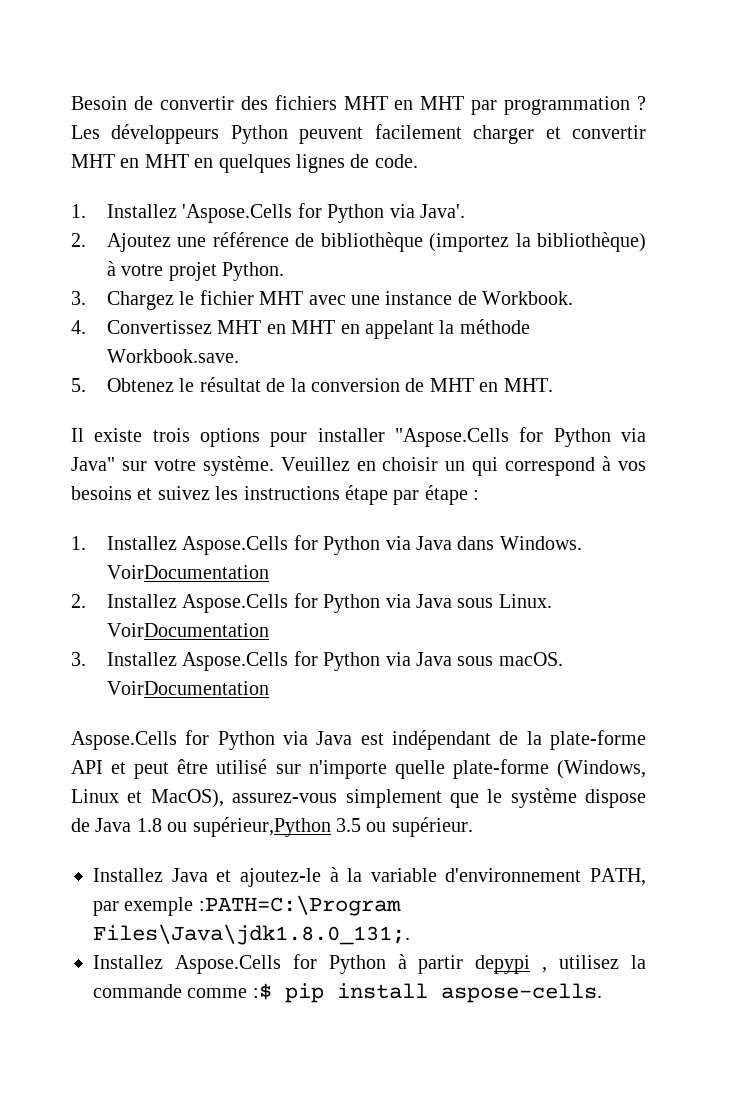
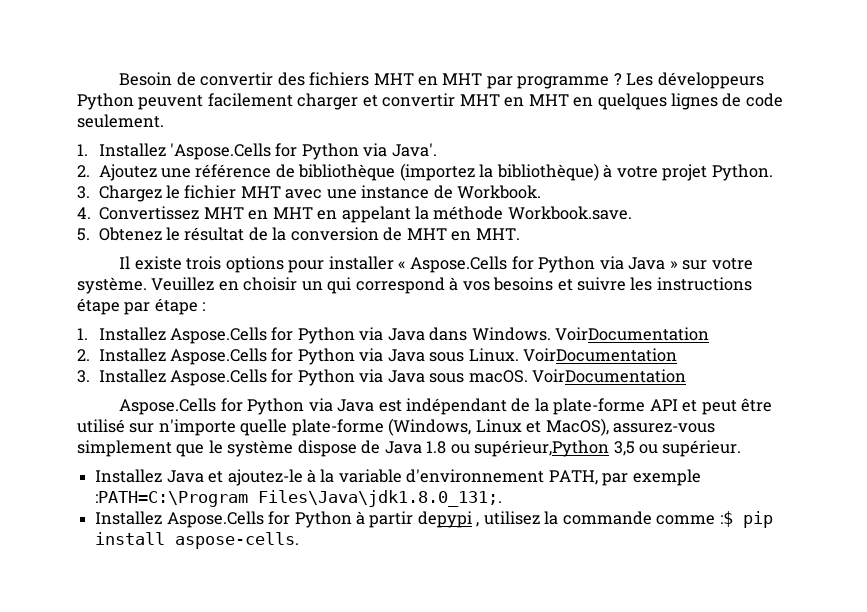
- Besoin de convertir des fichiers MHT en MHT par programmation ?
+ Besoin de convertir des fichiers MHT en MHT par programme ?
- Les développeurs Python peuvent facilement charger et convertir MHT en MHT en quelques lignes de code.
+ Les développeurs Python peuvent facilement charger et convertir MHT en MHT en quelques lignes de code seulement.
- Il existe trois options pour installer "Aspose.Cells for Python via Java" sur votre système.
+ Il existe trois options pour installer « Aspose.Cells for Python via Java » sur votre système.
- Veuillez en choisir un qui correspond à vos besoins et suivez les instructions étape par étape :
+ Veuillez en choisir un qui correspond à vos besoins et suivre les instructions étape par étape :
- Aspose.Cells for Python via Java est indépendant de la plate-forme API et peut être utilisé sur n'importe quelle plate-forme (Windows, Linux et MacOS), assurez-vous simplement que le système dispose de Java 1.8 ou supérieur,Python 3.5 ou supérieur.
+ Aspose.Cells for Python via Java est indépendant de la plate-forme API et peut être utilisé sur n'importe quelle plate-forme (Windows, Linux et MacOS), assurez-vous simplement que le système dispose de Java 1.8 ou supérieur,Python 3,5 ou supérieur.

